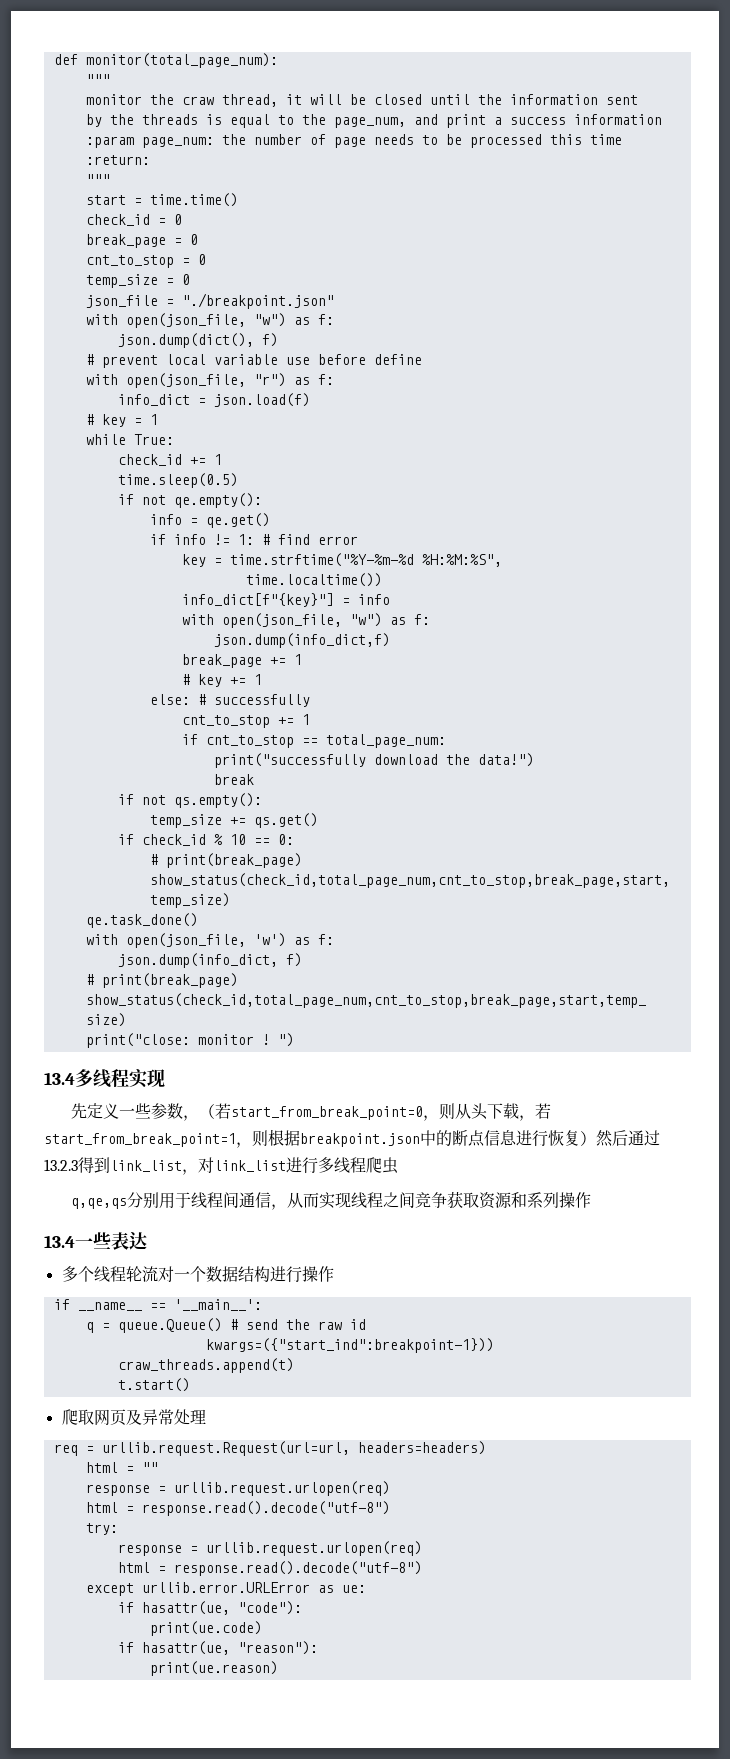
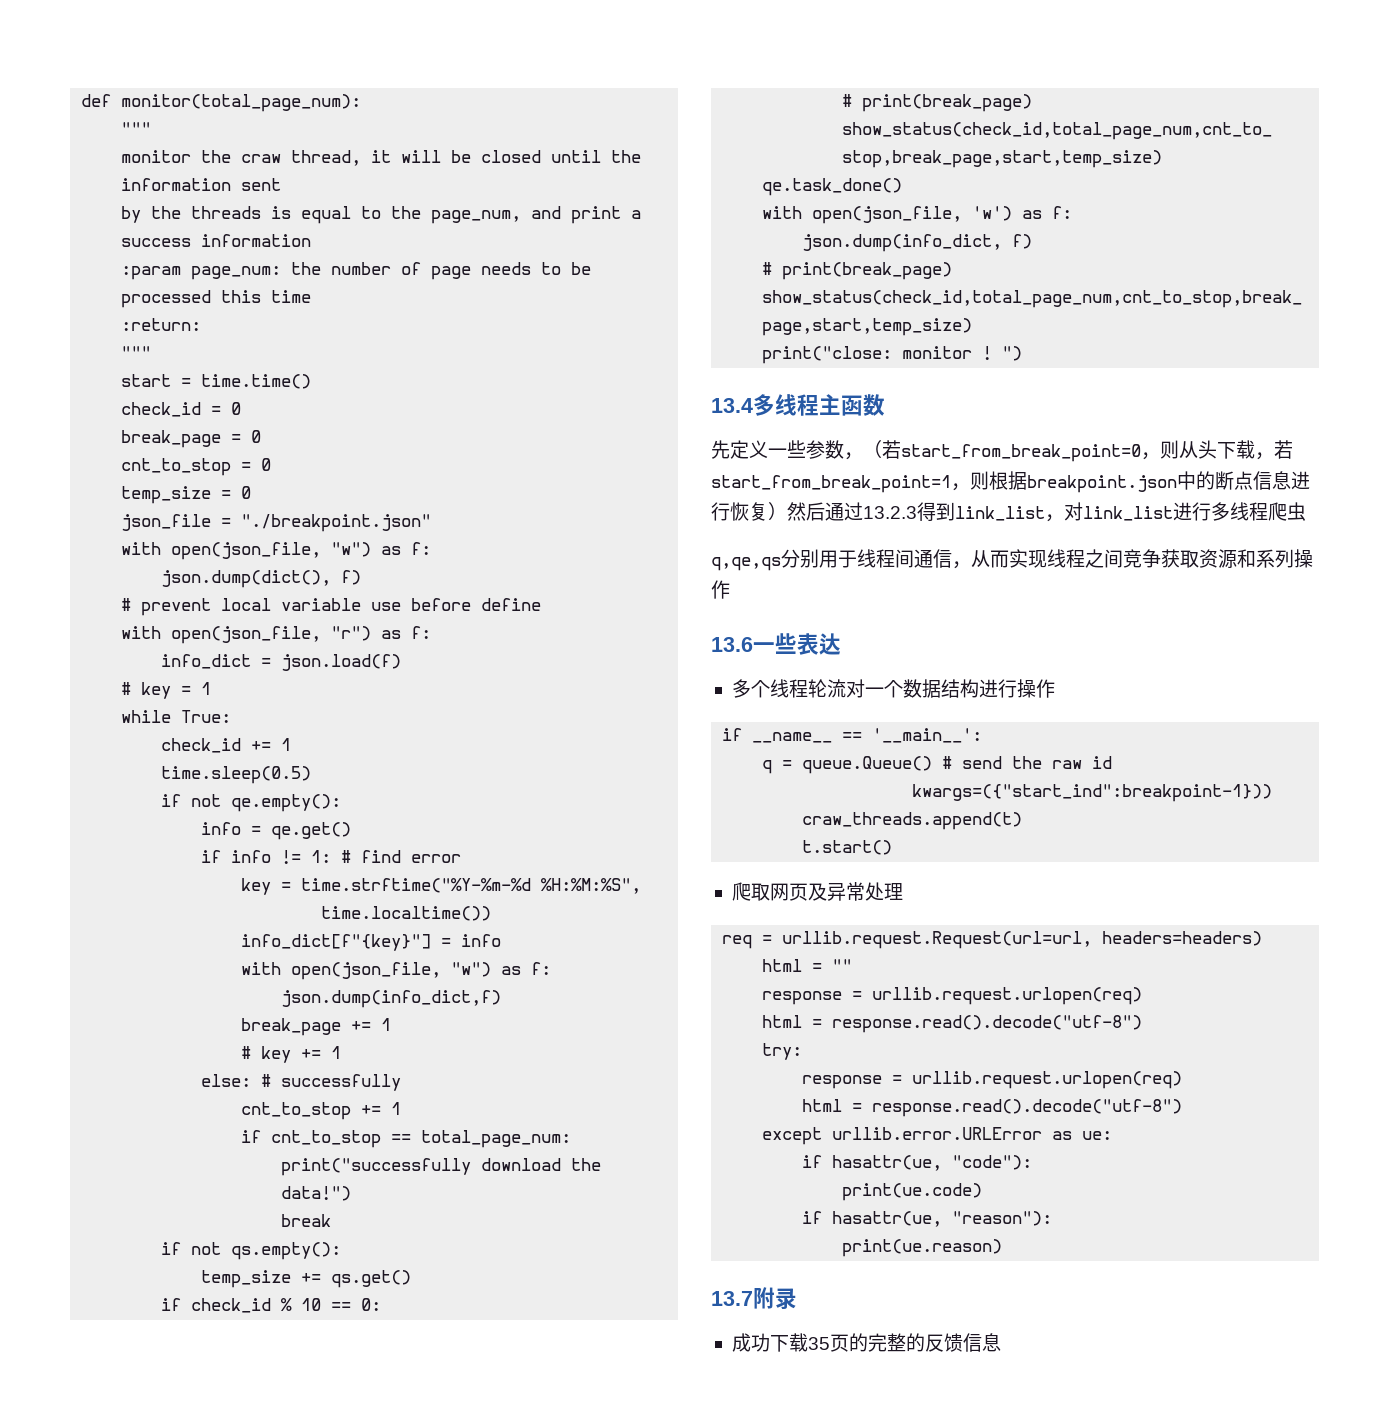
- 13.4多线程实现
+ 13.4多线程主函数
- 13.4一些表达
+ 13.6一些表达
+ 13.7附录
+ 成功下载35页的完整的反馈信息

